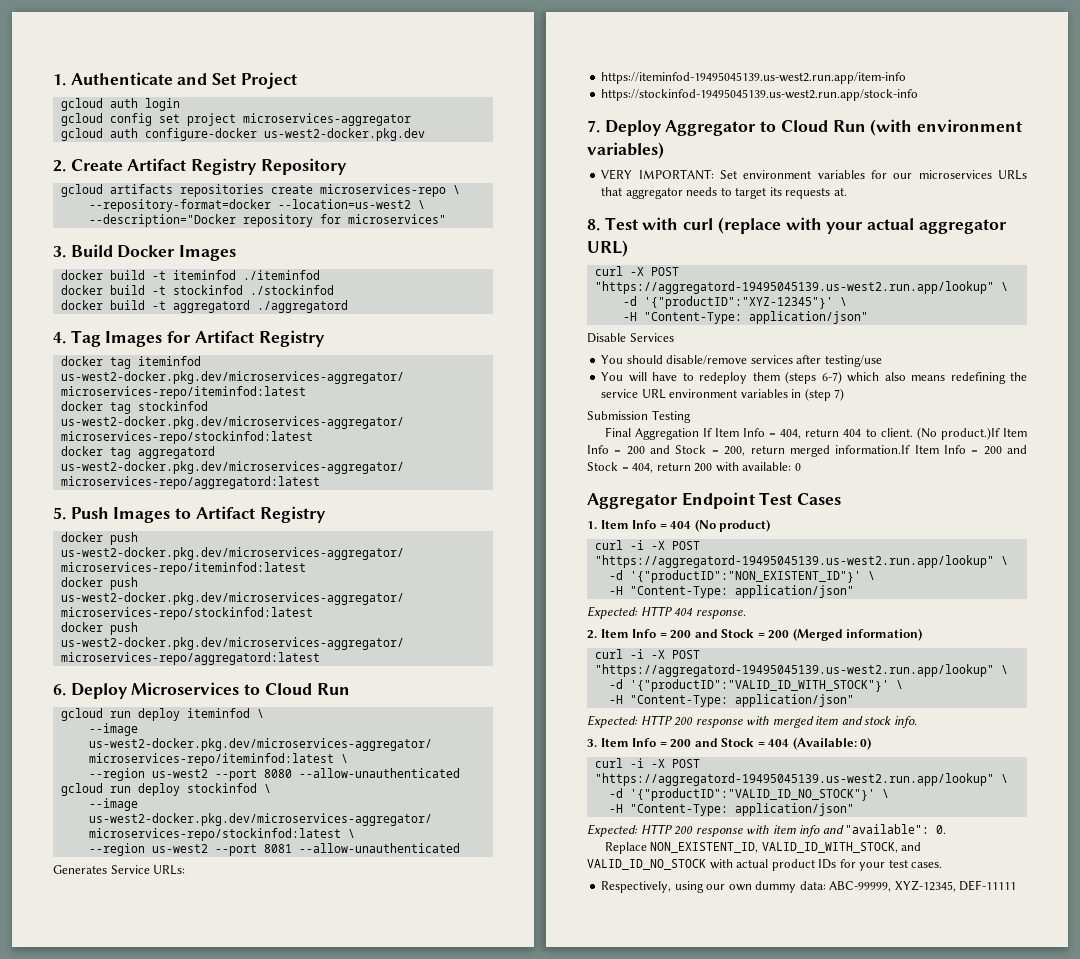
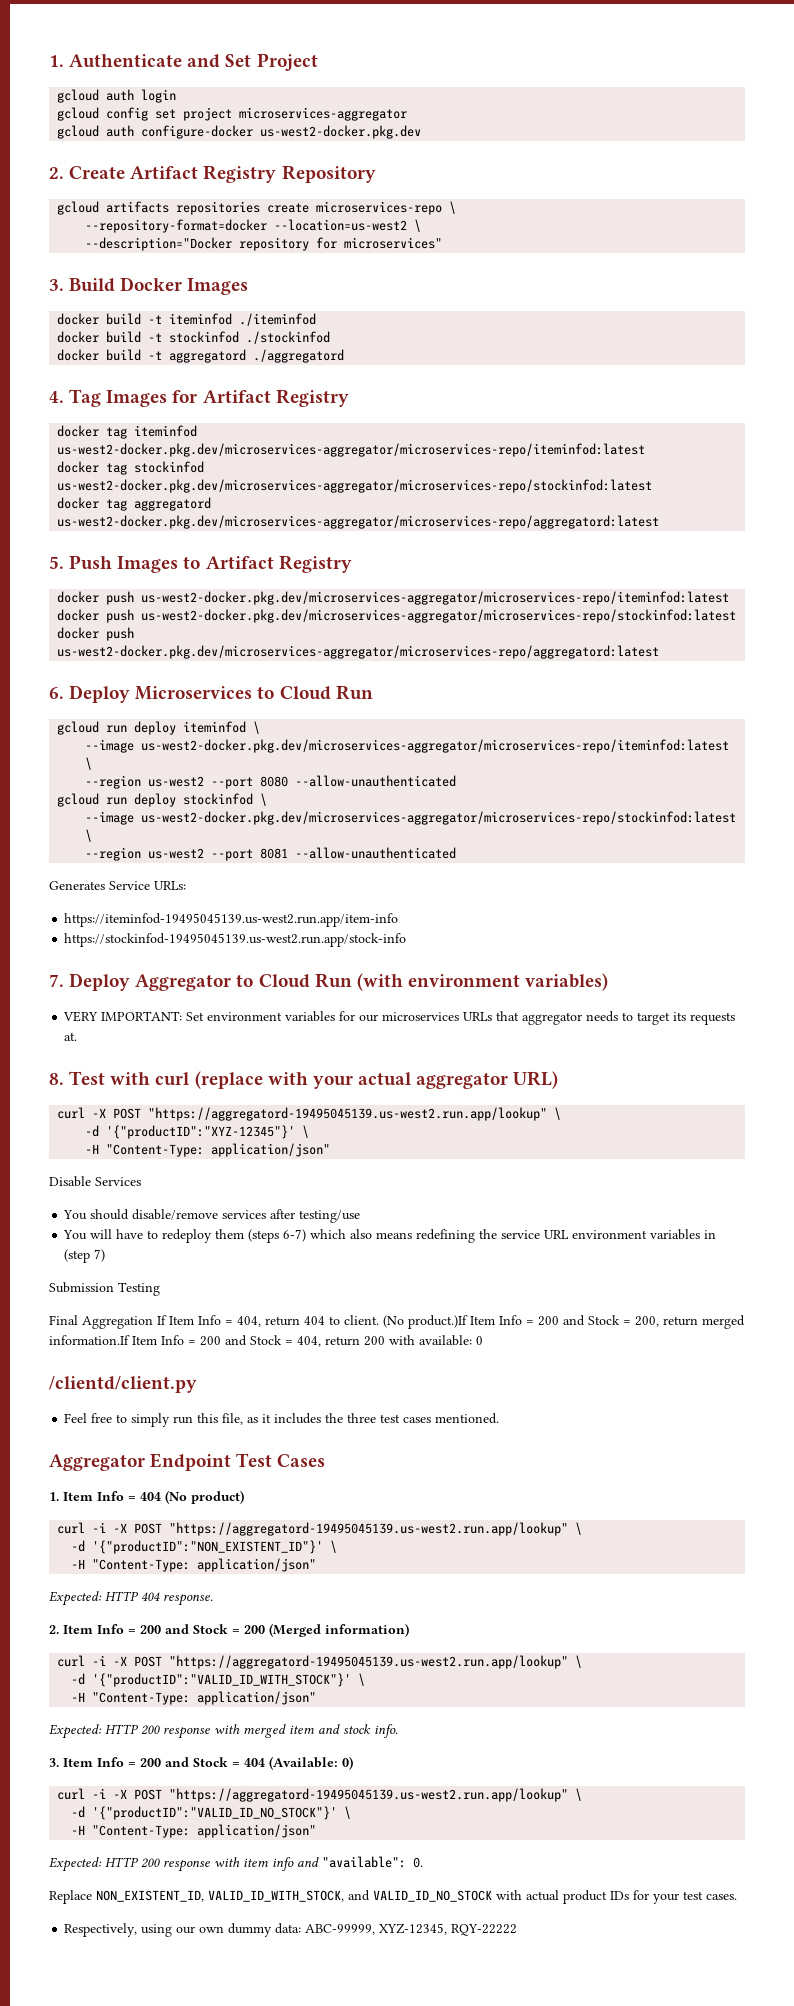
+ /clientd/client.py
+ Feel free to simply run this file, as it includes the three test cases mentioned.
- Respectively, using our own dummy data: ABC-99999, XYZ-12345, DEF-11111
+ Respectively, using our own dummy data: ABC-99999, XYZ-12345, RQY-22222

